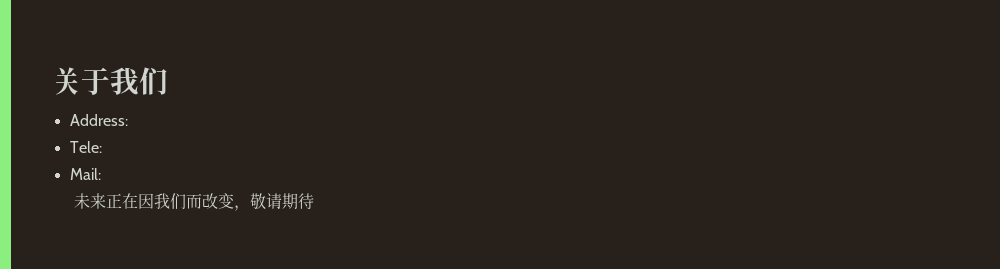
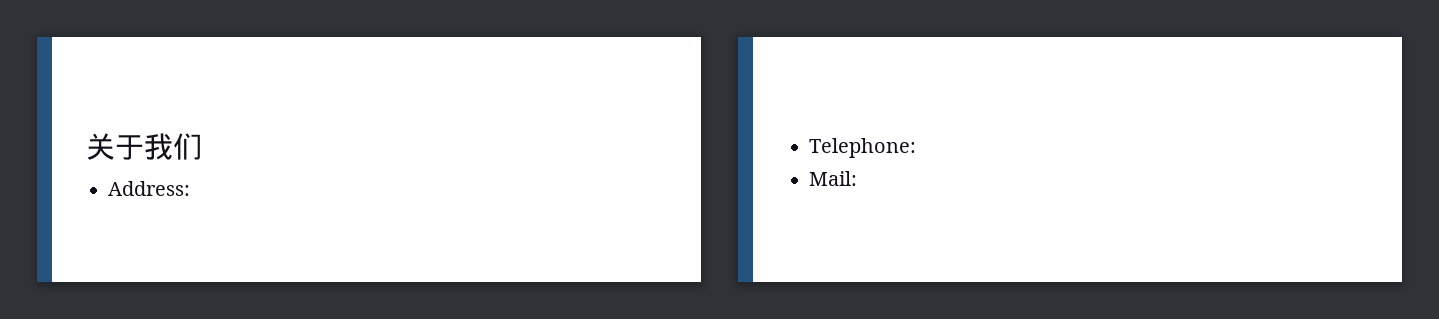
- Tele:
+ Telephone:
- 未来正在因我们而改变，敬请期待

